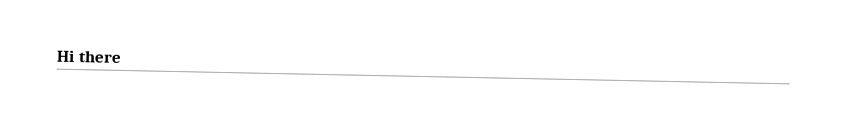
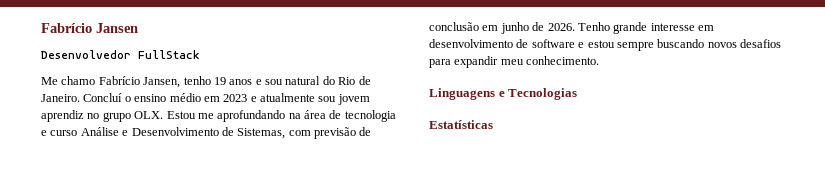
- Hi there
+ Fabrício Jansen
+ Desenvolvedor FullStack
+ Me chamo Fabrício Jansen, tenho 19 anos e sou natural do Rio de Janeiro. Concluí o ensino médio em 2023 e atualmente sou jovem aprendiz no grupo OLX. Estou me aprofundando na área de tecnologia e curso Análise e Desenvolvimento de Sistemas, com previsão de conclusão em junho de 2026. Tenho grande interesse em desenvolvimento de software e estou sempre buscando novos desafios para expandir meu conhecimento.
+ Linguagens e Tecnologias
+ Estatísticas

